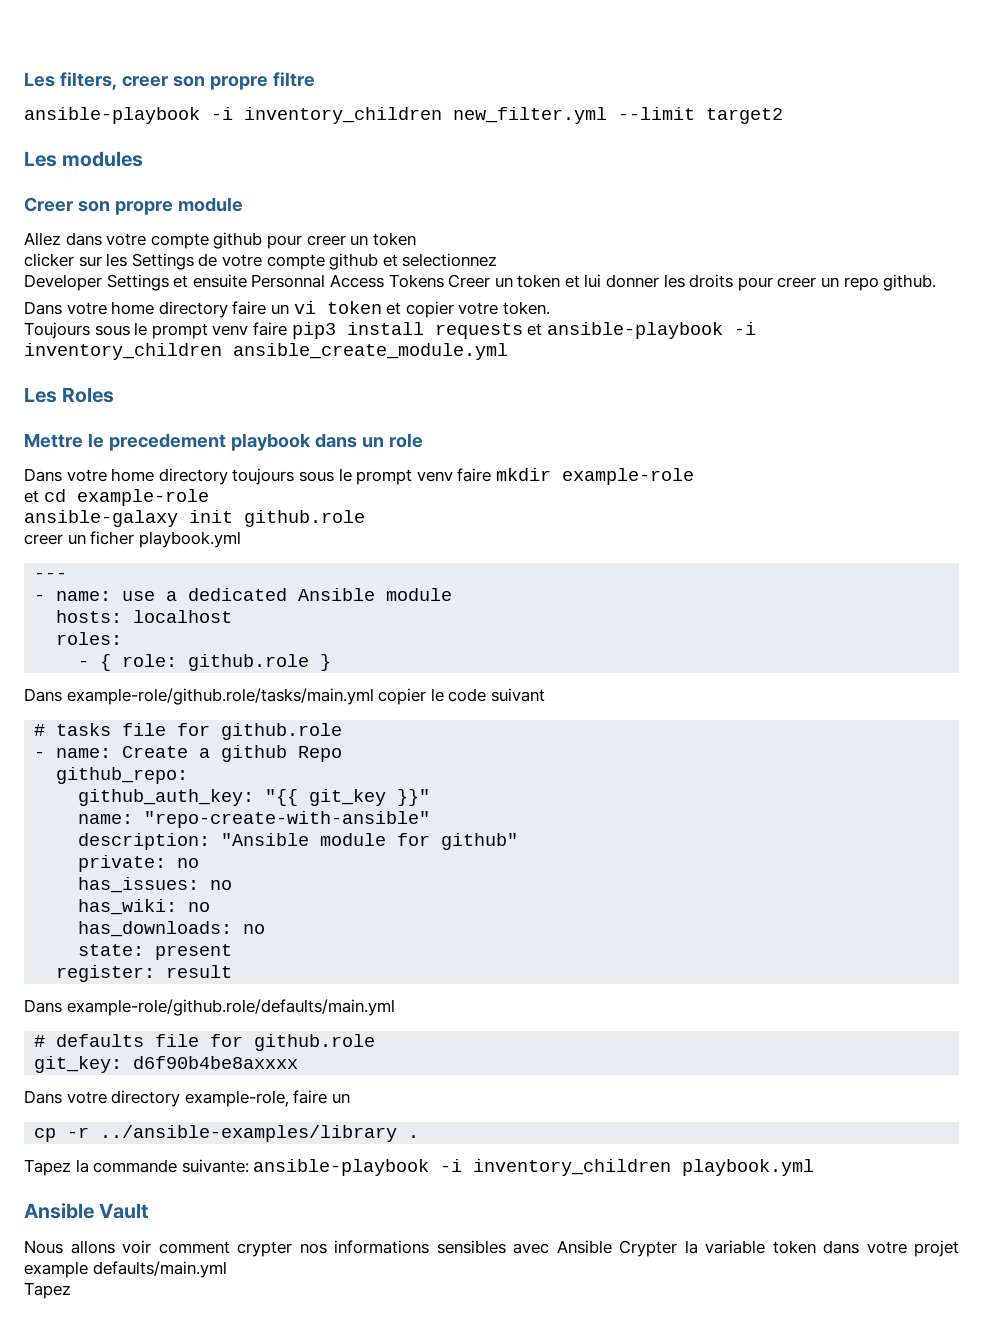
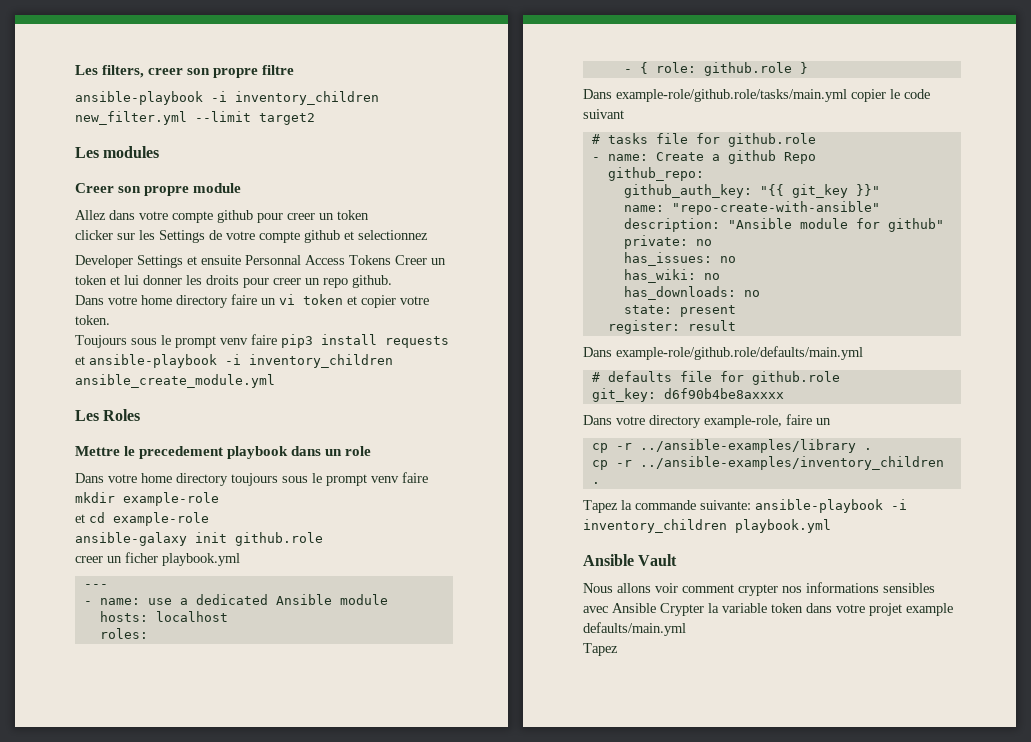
+ cp -r ../ansible-examples/inventory_children .

